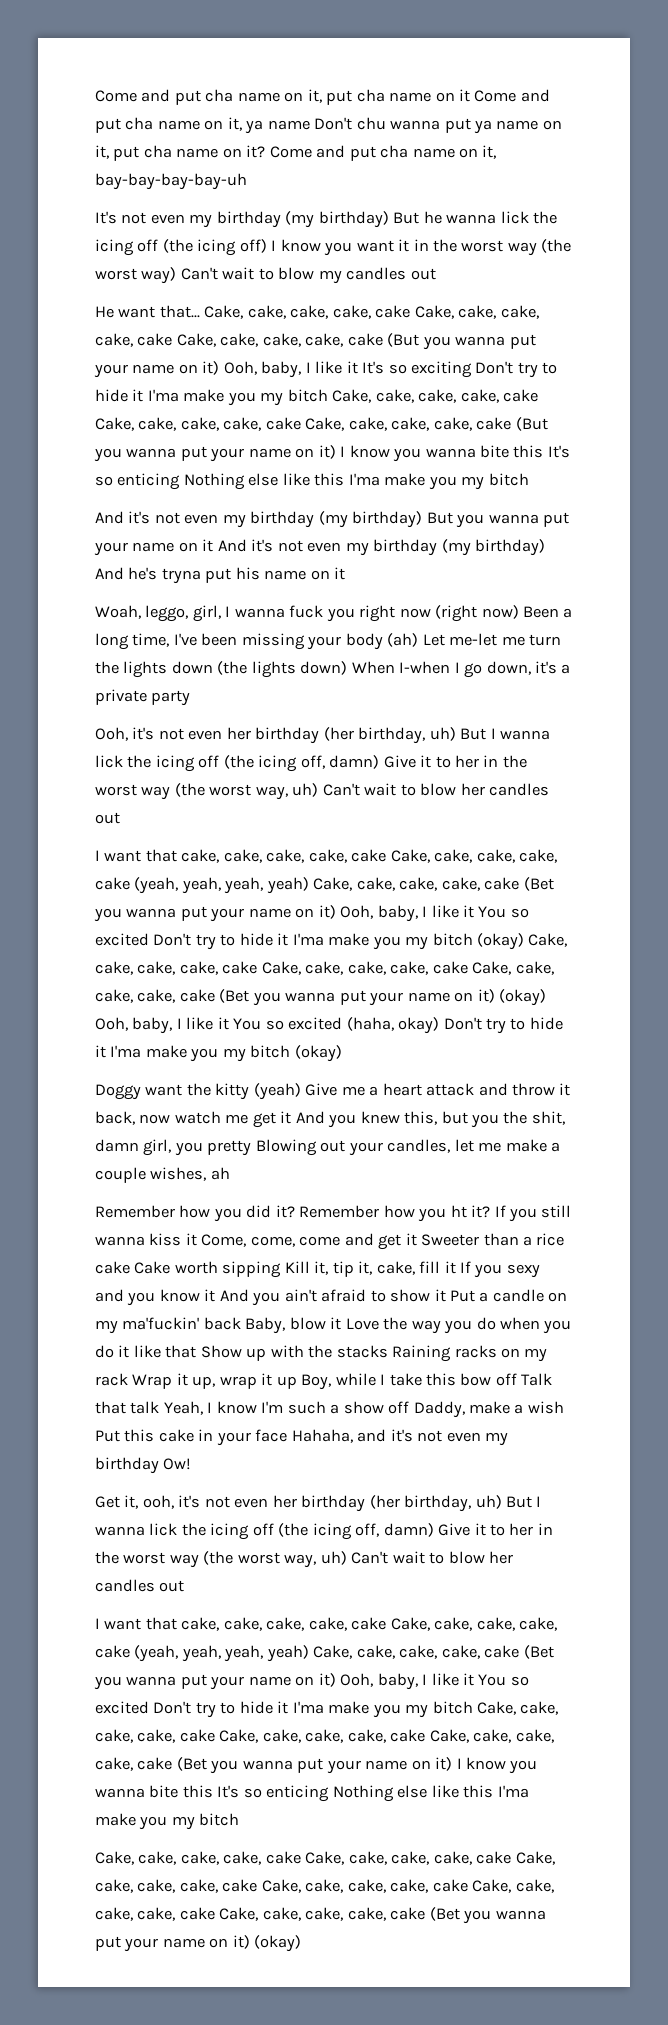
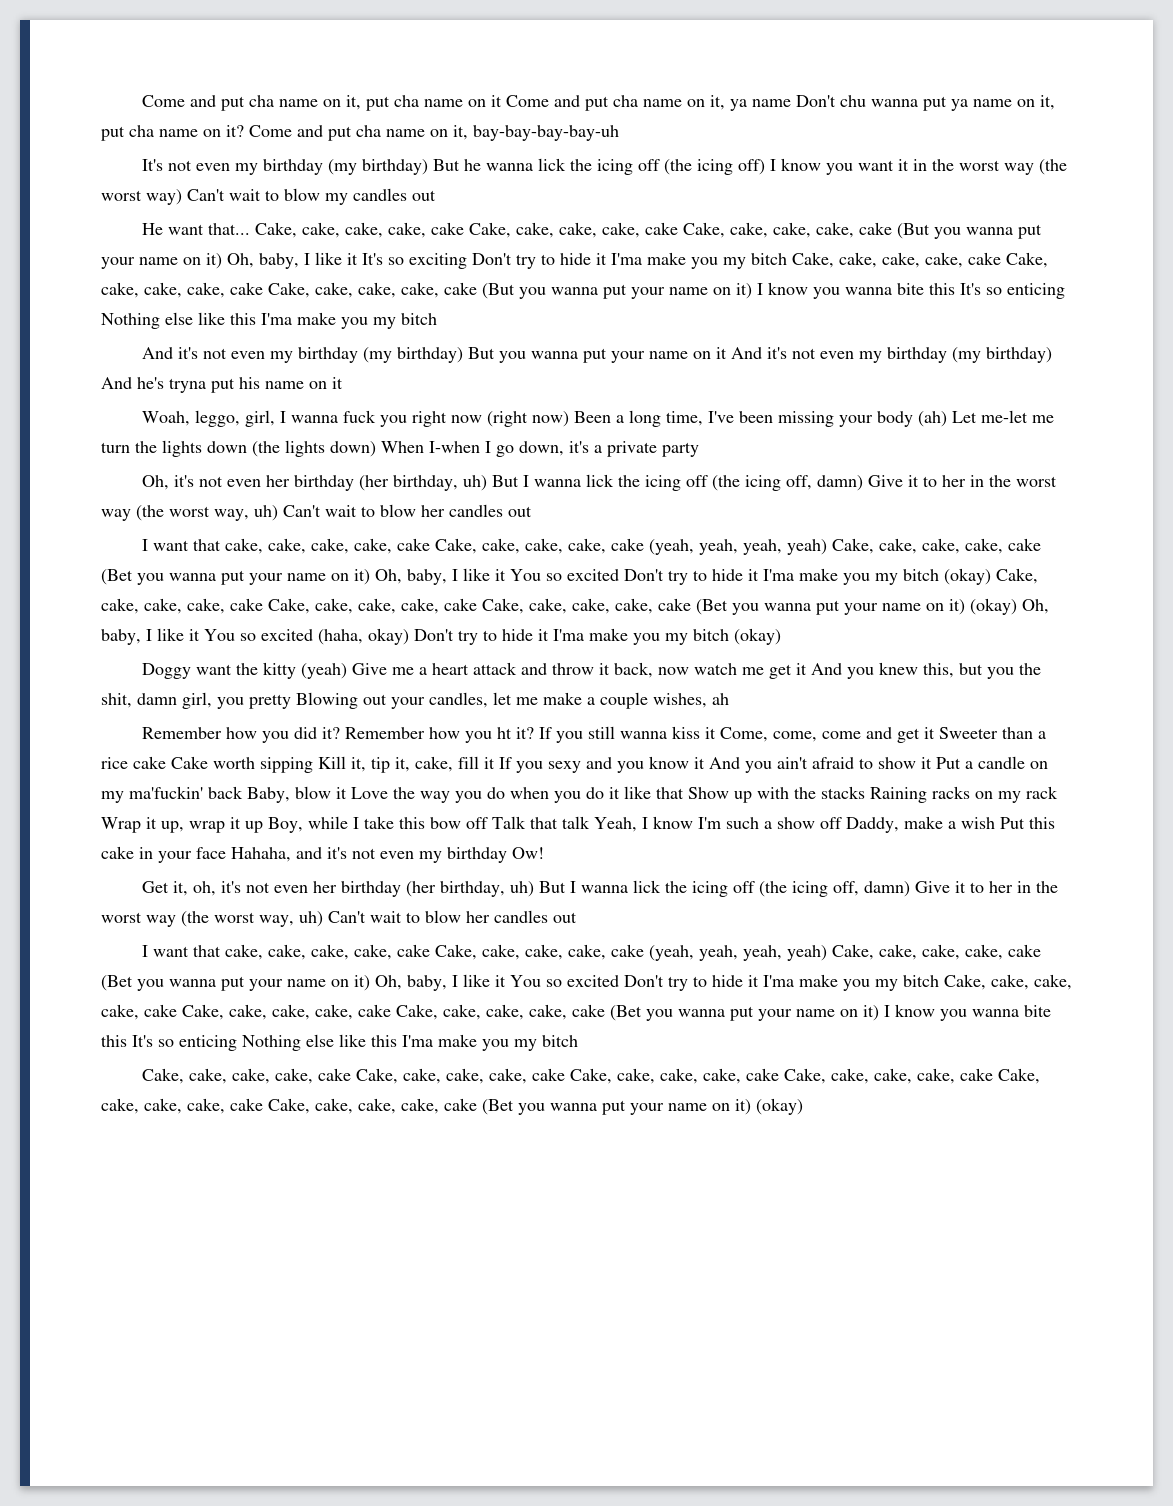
- Cake, cake, cake, cake, cake Cake, cake, cake, cake, cake Cake, cake, cake, cake, cake (But you wanna put your name on it) Ooh, baby, I like it It's so exciting Don't try to hide it I'ma make you my bitch Cake, cake, cake, cake, cake Cake, cake, cake, cake, cake Cake, cake, cake, cake, cake (But you wanna put your name on it) I know you wanna bite this It's so enticing Nothing else like this I'ma make you my bitch
+ Cake, cake, cake, cake, cake Cake, cake, cake, cake, cake Cake, cake, cake, cake, cake (But you wanna put your name on it) Oh, baby, I like it It's so exciting Don't try to hide it I'ma make you my bitch Cake, cake, cake, cake, cake Cake, cake, cake, cake, cake Cake, cake, cake, cake, cake (But you wanna put your name on it) I know you wanna bite this It's so enticing Nothing else like this I'ma make you my bitch
- Ooh, it's not even her birthday (her birthday, uh) But I wanna lick the icing off (the icing off, damn) Give it to her in the worst way (the worst way, uh) Can't wait to blow her candles out
+ Oh, it's not even her birthday (her birthday, uh) But I wanna lick the icing off (the icing off, damn) Give it to her in the worst way (the worst way, uh) Can't wait to blow her candles out
- I want that cake, cake, cake, cake, cake Cake, cake, cake, cake, cake (yeah, yeah, yeah, yeah) Cake, cake, cake, cake, cake (Bet you wanna put your name on it) Ooh, baby, I like it You so excited Don't try to hide it I'ma make you my bitch (okay) Cake, cake, cake, cake, cake Cake, cake, cake, cake, cake Cake, cake, cake, cake, cake (Bet you wanna put your name on it) (okay) Ooh, baby, I like it You so excited (haha, okay) Don't try to hide it I'ma make you my bitch (okay)
+ I want that cake, cake, cake, cake, cake Cake, cake, cake, cake, cake (yeah, yeah, yeah, yeah) Cake, cake, cake, cake, cake (Bet you wanna put your name on it) Oh, baby, I like it You so excited Don't try to hide it I'ma make you my bitch (okay) Cake, cake, cake, cake, cake Cake, cake, cake, cake, cake Cake, cake, cake, cake, cake (Bet you wanna put your name on it) (okay) Oh, baby, I like it You so excited (haha, okay) Don't try to hide it I'ma make you my bitch (okay)
- Get it, ooh, it's not even her birthday (her birthday, uh) But I wanna lick the icing off (the icing off, damn) Give it to her in the worst way (the worst way, uh) Can't wait to blow her candles out
+ Get it, oh, it's not even her birthday (her birthday, uh) But I wanna lick the icing off (the icing off, damn) Give it to her in the worst way (the worst way, uh) Can't wait to blow her candles out
- I want that cake, cake, cake, cake, cake Cake, cake, cake, cake, cake (yeah, yeah, yeah, yeah) Cake, cake, cake, cake, cake (Bet you wanna put your name on it) Ooh, baby, I like it You so excited Don't try to hide it I'ma make you my bitch Cake, cake, cake, cake, cake Cake, cake, cake, cake, cake Cake, cake, cake, cake, cake (Bet you wanna put your name on it) I know you wanna bite this It's so enticing Nothing else like this I'ma make you my bitch
+ I want that cake, cake, cake, cake, cake Cake, cake, cake, cake, cake (yeah, yeah, yeah, yeah) Cake, cake, cake, cake, cake (Bet you wanna put your name on it) Oh, baby, I like it You so excited Don't try to hide it I'ma make you my bitch Cake, cake, cake, cake, cake Cake, cake, cake, cake, cake Cake, cake, cake, cake, cake (Bet you wanna put your name on it) I know you wanna bite this It's so enticing Nothing else like this I'ma make you my bitch

